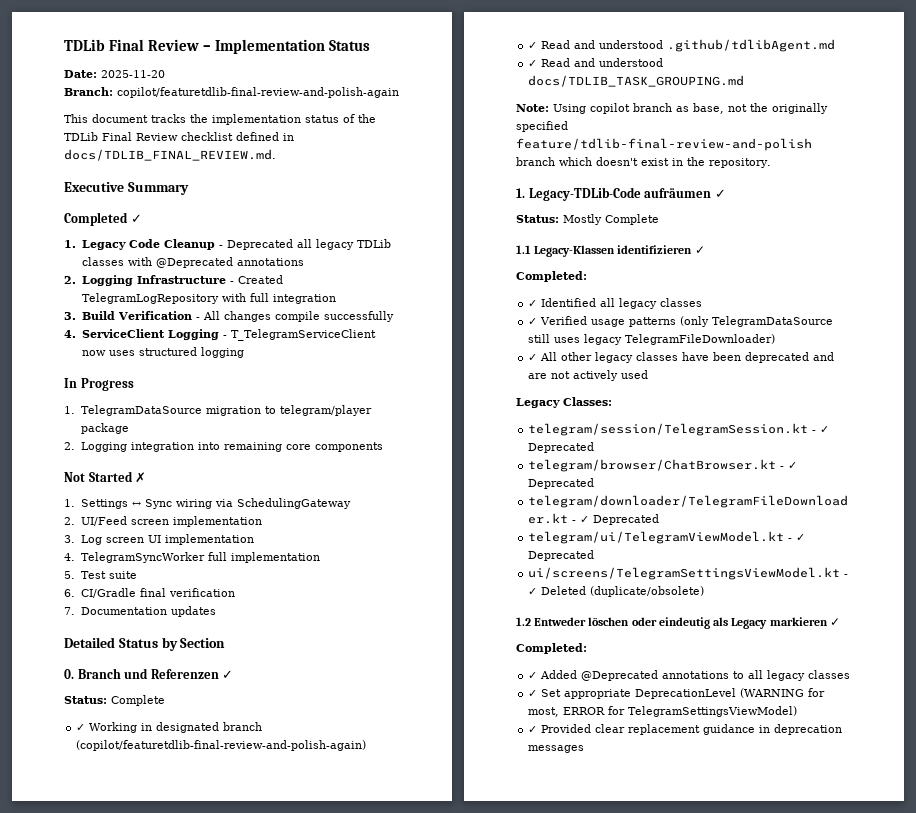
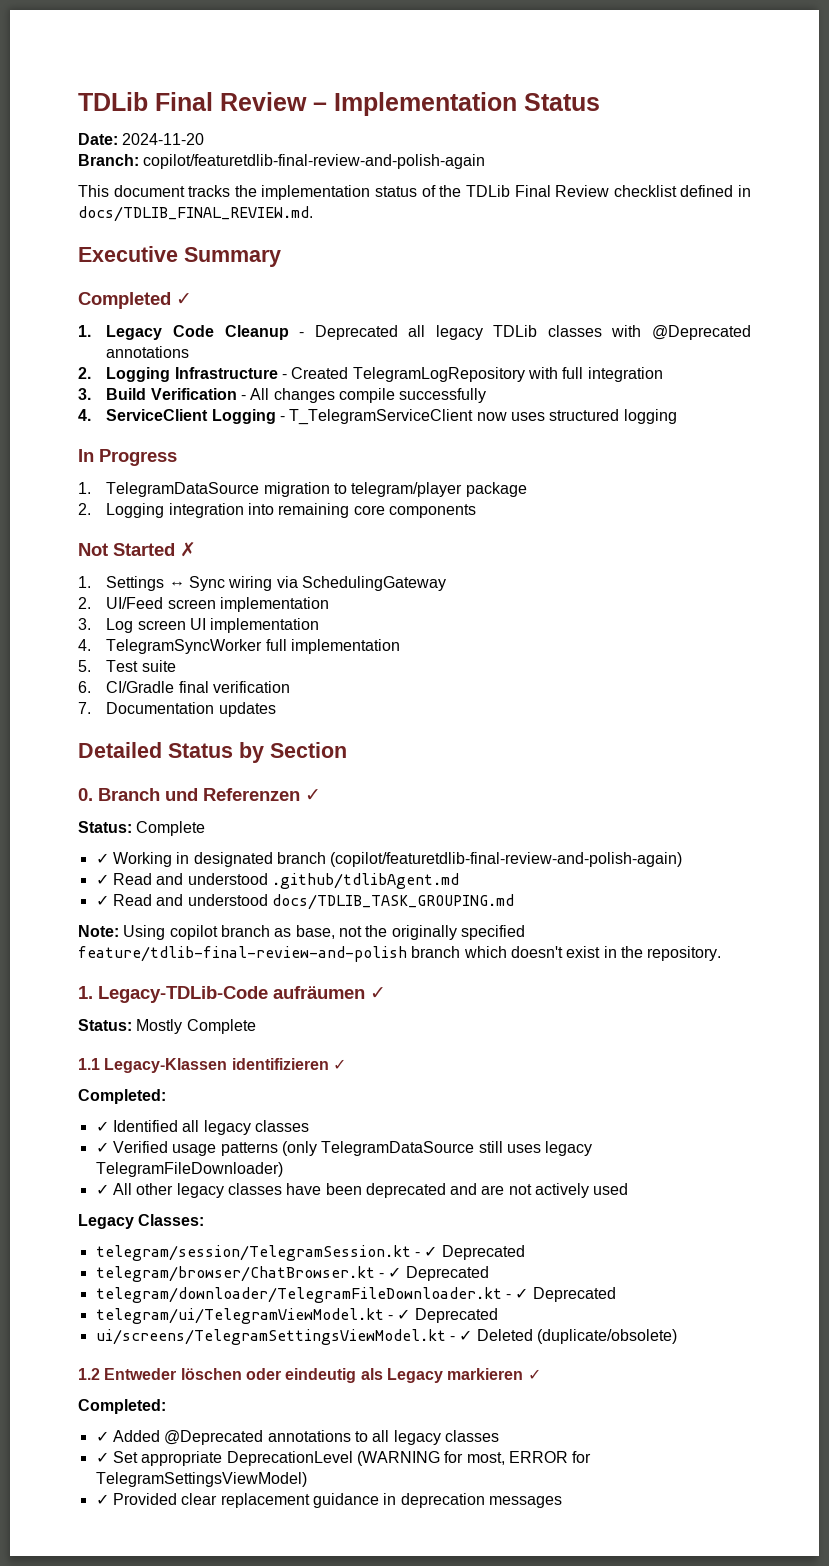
- Date: 2025-11-20
+ Date: 2024-11-20

